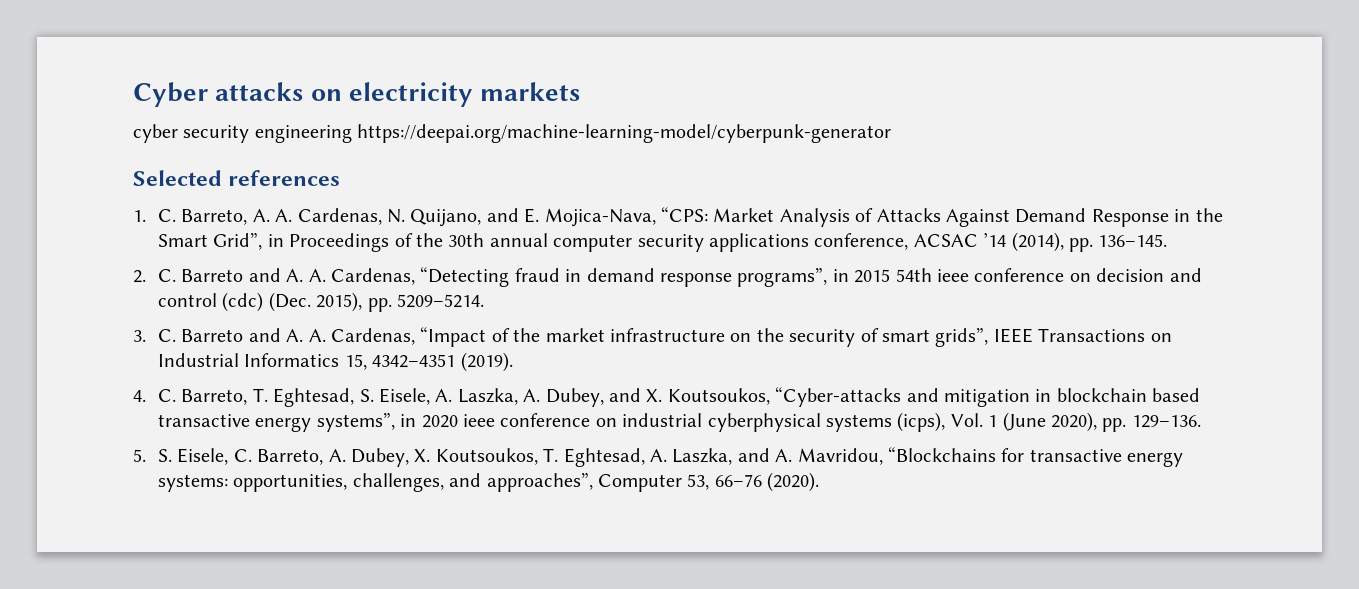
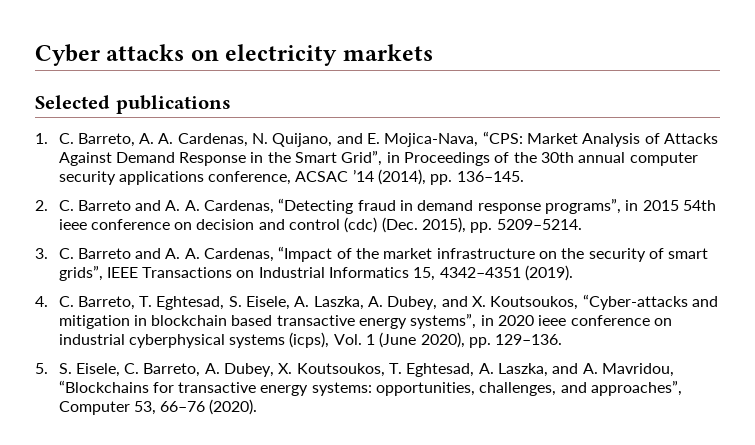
- cyber security engineering https://deepai.org/machine-learning-model/cyberpunk-generator
- Selected references
+ Selected publications

